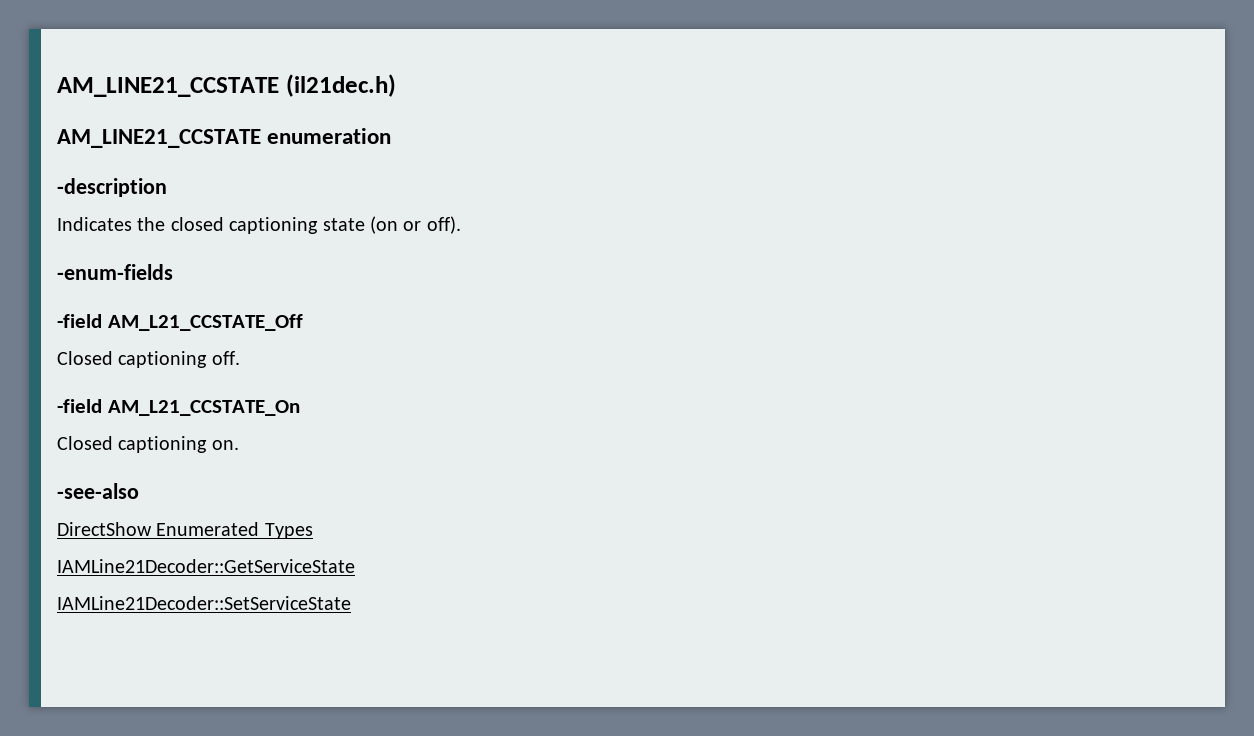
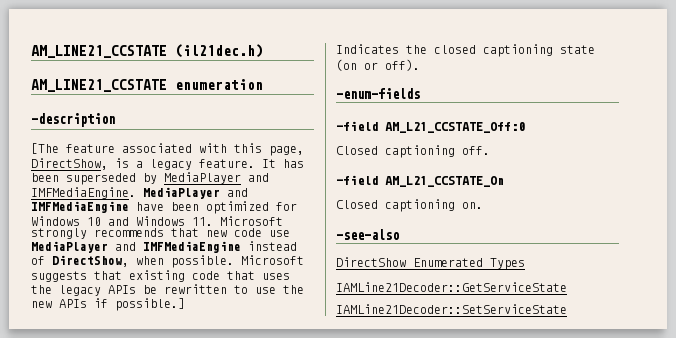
+ [The feature associated with this page, DirectShow, is a legacy feature. It has been superseded by MediaPlayer and IMFMediaEngine. MediaPlayer and IMFMediaEngine have been optimized for Windows 10 and Windows 11. Microsoft strongly recommends that new code use MediaPlayer and IMFMediaEngine instead of DirectShow, when possible. Microsoft suggests that existing code that uses the legacy APIs be rewritten to use the new APIs if possible.]
- -field AM_L21_CCSTATE_Off
+ -field AM_L21_CCSTATE_Off:0

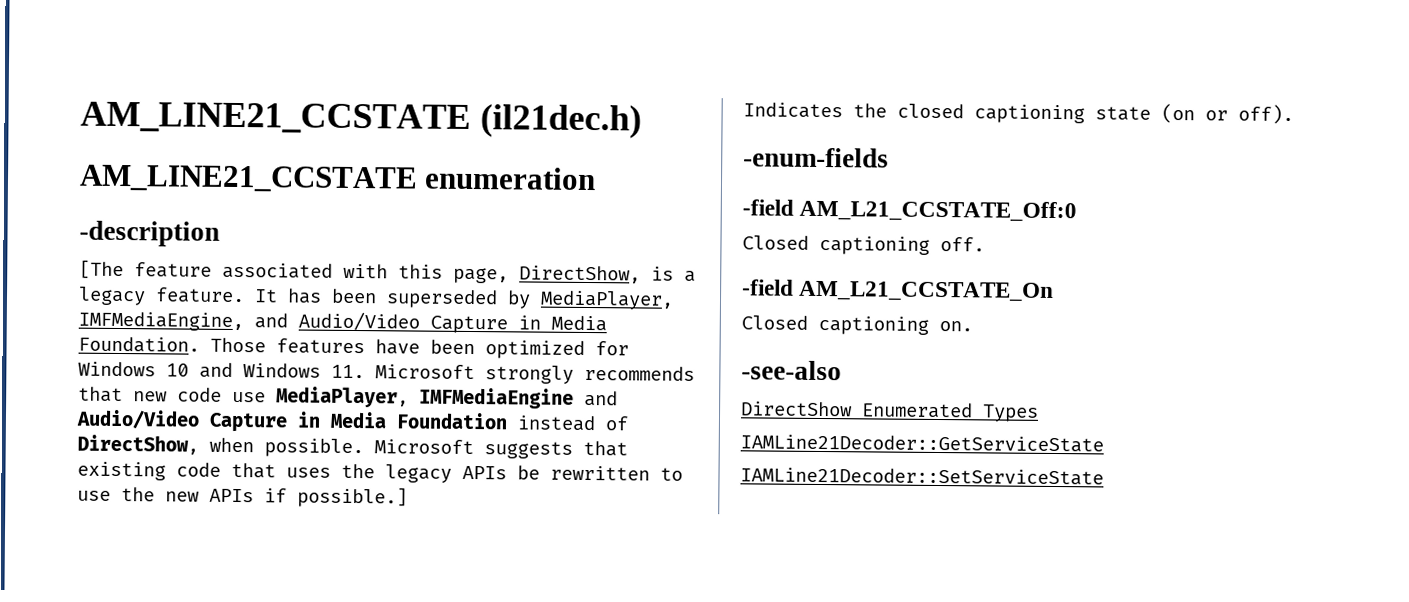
- It has been superseded by MediaPlayer and IMFMediaEngine. MediaPlayer and IMFMediaEngine have been optimized for Windows 10 and Windows 11. Microsoft strongly recommends that new code use MediaPlayer and IMFMediaEngine instead of DirectShow, when possible.
+ It has been superseded by MediaPlayer, IMFMediaEngine, and Audio/Video Capture in Media Foundation. Those features have been optimized for Windows 10 and Windows 11. Microsoft strongly recommends that new code use MediaPlayer, IMFMediaEngine and Audio/Video Capture in Media Foundation instead of DirectShow, when possible.

